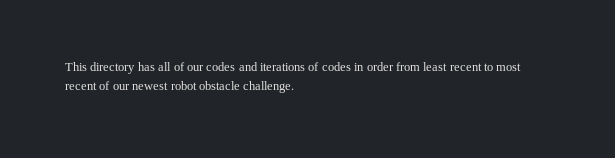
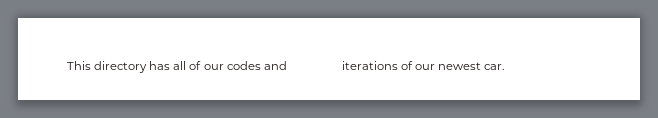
- This directory has all of our codes and iterations of codes in order from least recent to most recent of our newest robot obstacle challenge.
+ This directory has all of our codes and iterations of our newest car.

